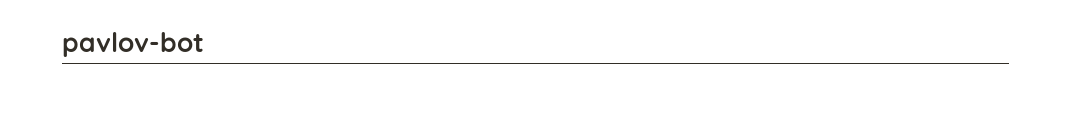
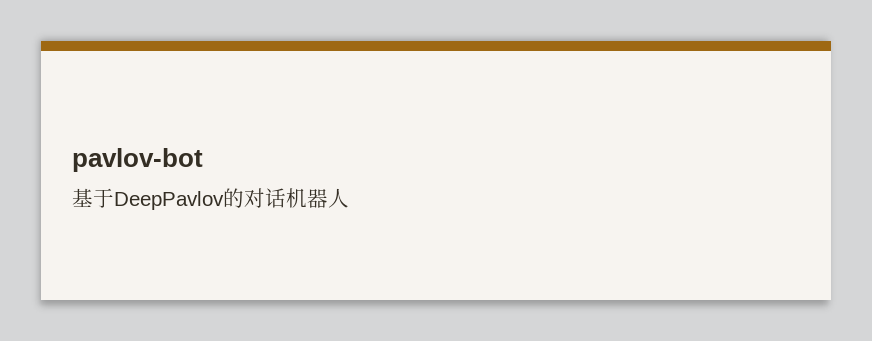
+ 基于DeepPavlov的对话机器人

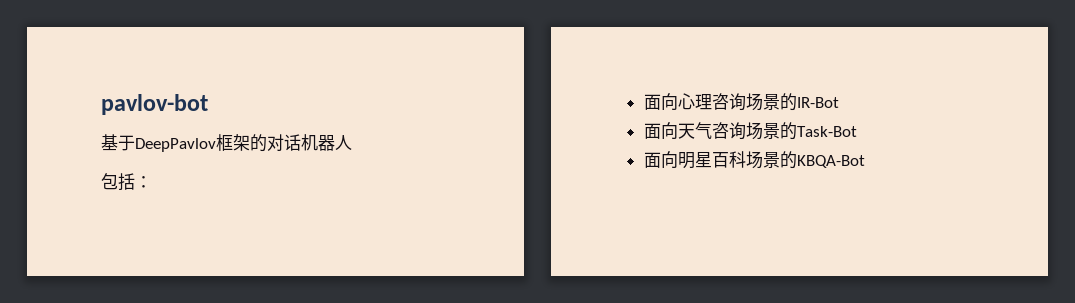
- 基于DeepPavlov的对话机器人
+ 基于DeepPavlov框架的对话机器人
+ 包括：
+ 面向心理咨询场景的IR-Bot
+ 面向天气咨询场景的Task-Bot
+ 面向明星百科场景的KBQA-Bot

